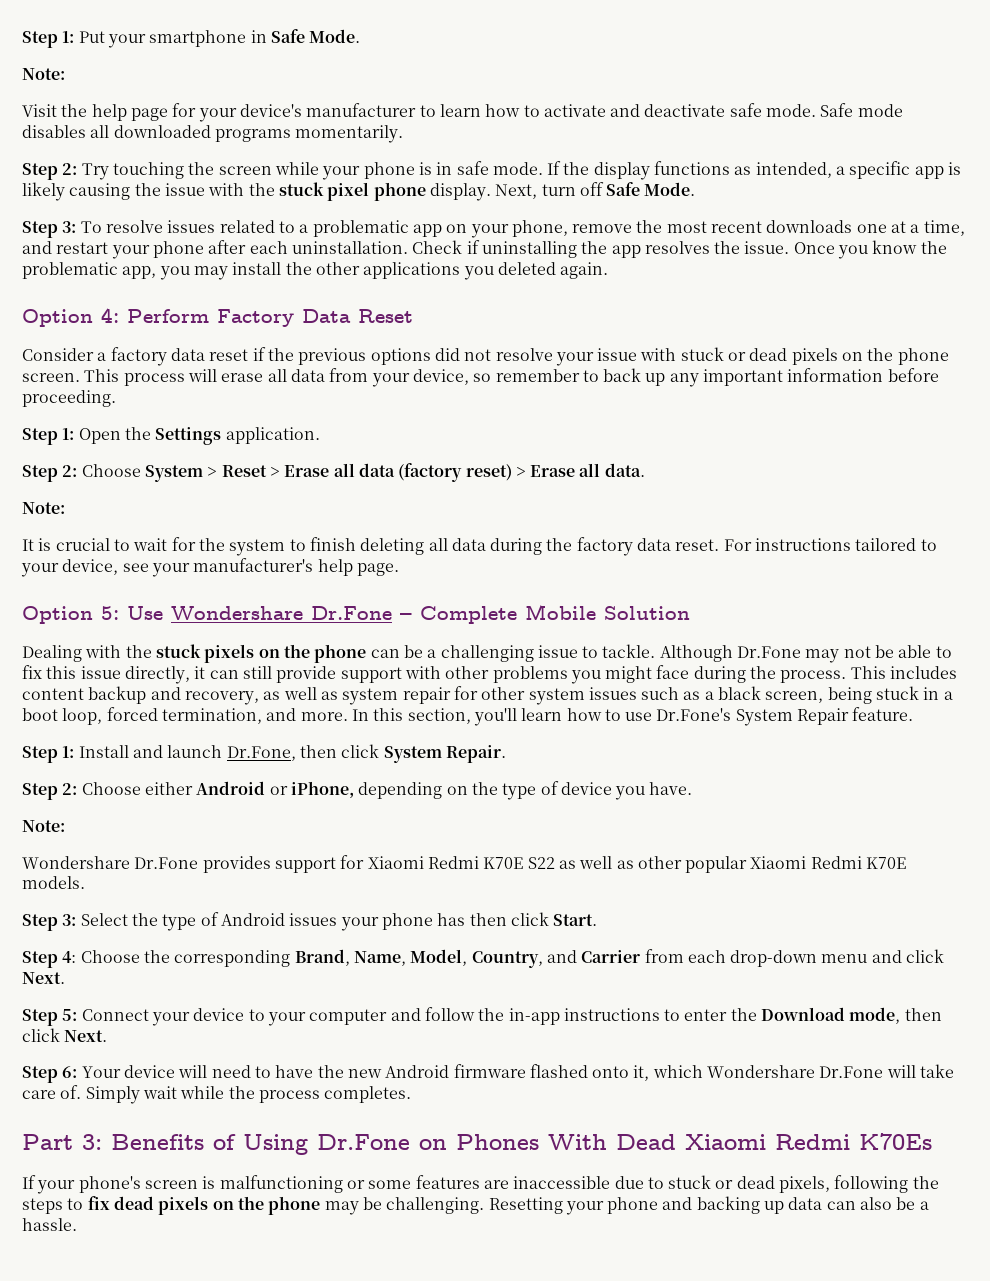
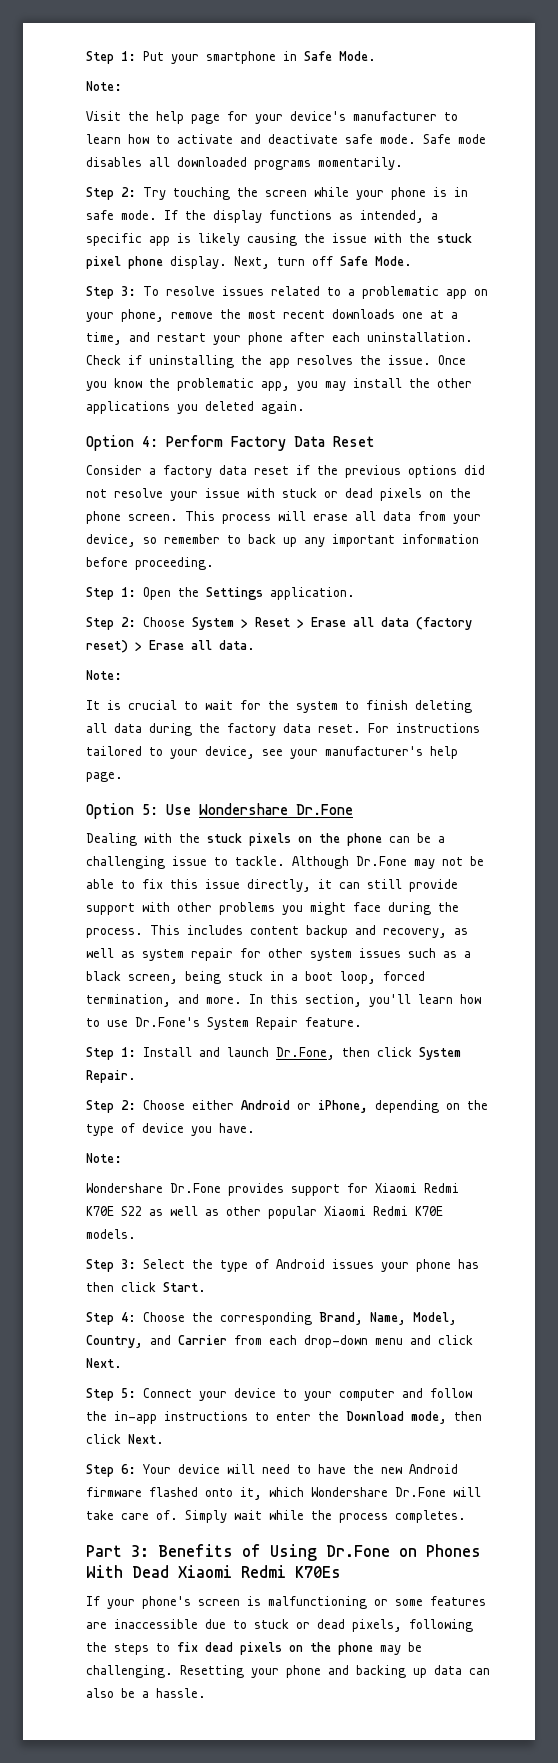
- Option 5: Use Wondershare Dr.Fone – Complete Mobile Solution
+ Option 5: Use Wondershare Dr.Fone

